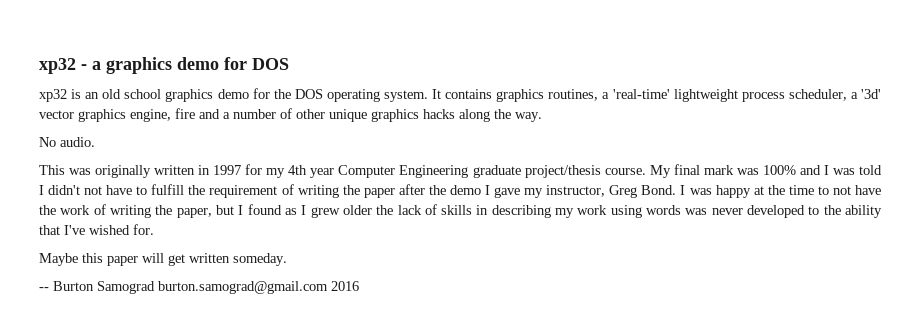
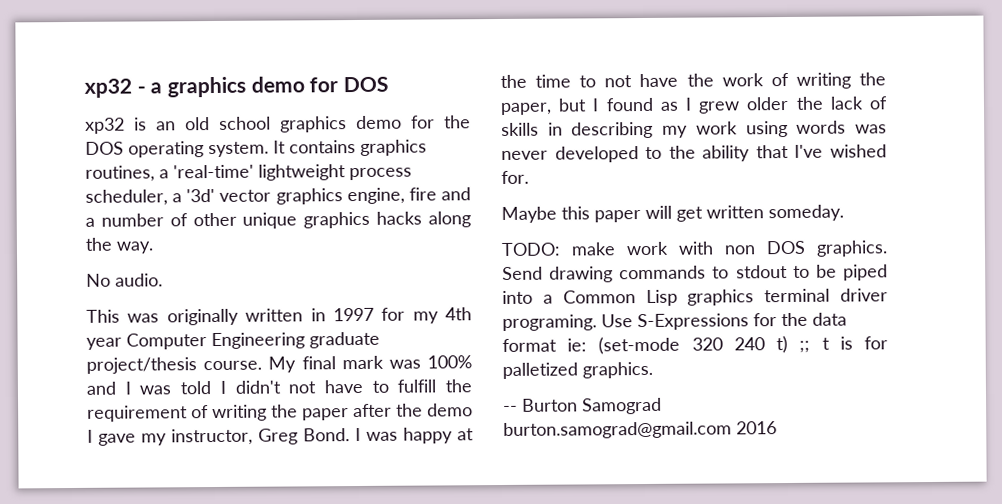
+ TODO: make work with non DOS graphics. Send drawing commands to stdout to be piped into a Common Lisp graphics terminal driver programing. Use S-Expressions for the data format ie: (set-mode 320 240 t) ;; t is for palletized graphics.

